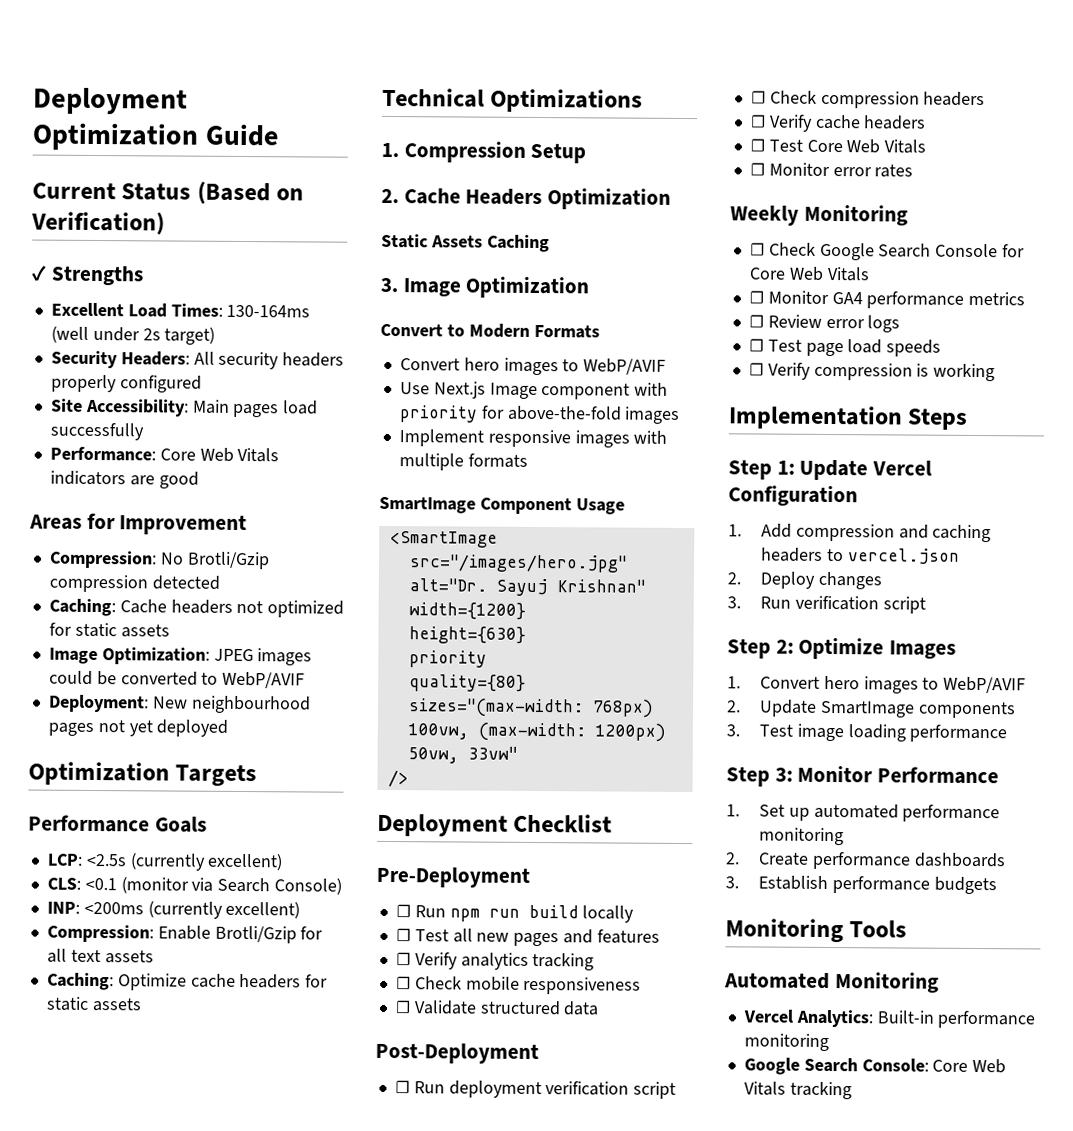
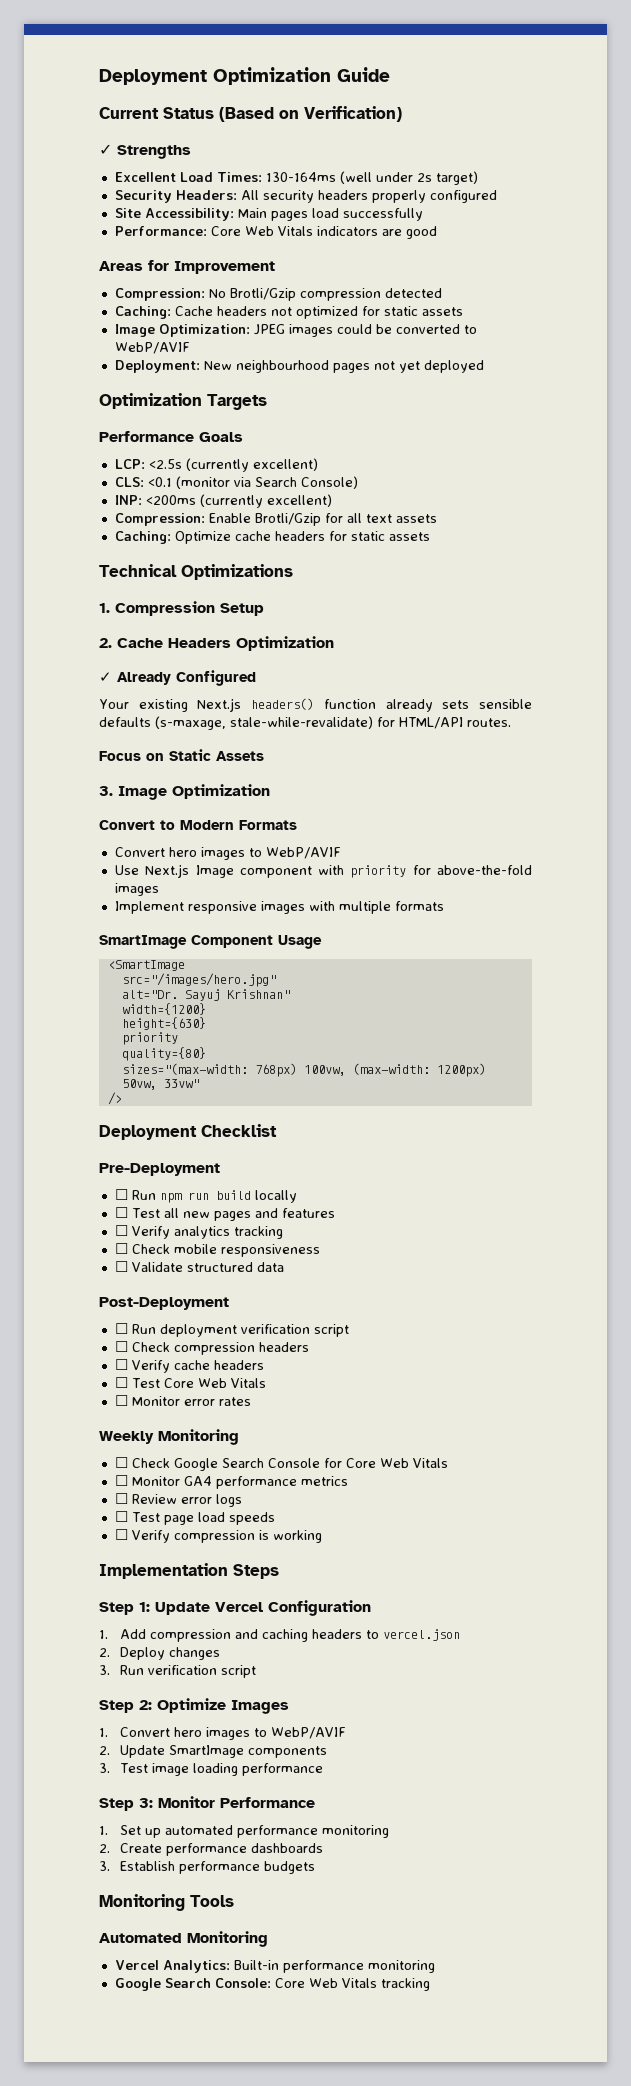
- Static Assets Caching
+ ✓ Already Configured
+ Your existing Next.js headers() function already sets sensible defaults (s-maxage, stale-while-revalidate) for HTML/API routes.
+ Focus on Static Assets

